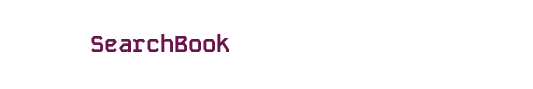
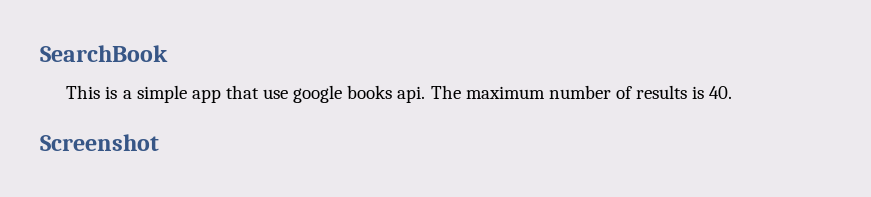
+ This is a simple app that use google books api. The maximum number of results is 40.
+ Screenshot

